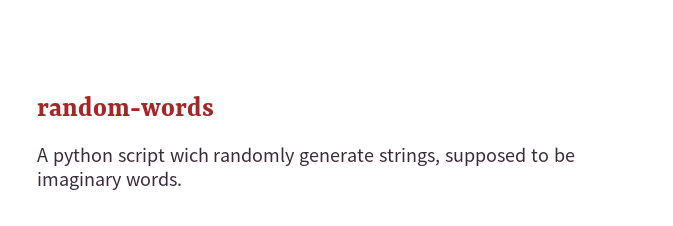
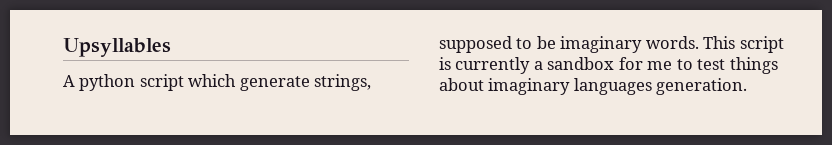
- random-words
+ Upsyllables
- A python script wich randomly generate strings, supposed to be imaginary words.
+ A python script which generate strings, supposed to be imaginary words.
+ This script is currently a sandbox for me to test things about imaginary languages generation.

